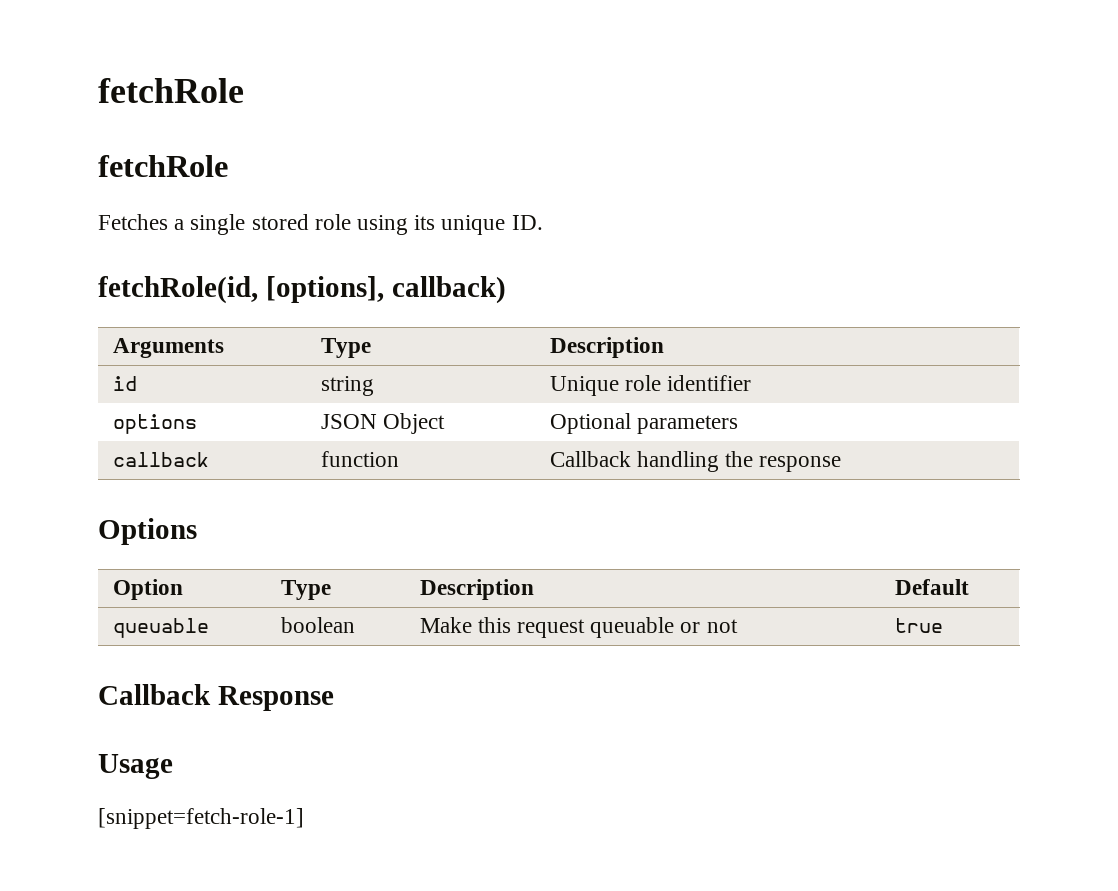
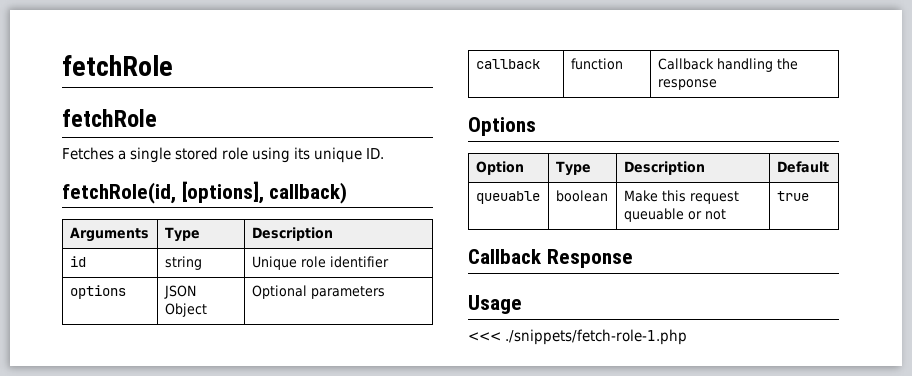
- [snippet=fetch-role-1]
+ <<< ./snippets/fetch-role-1.php

